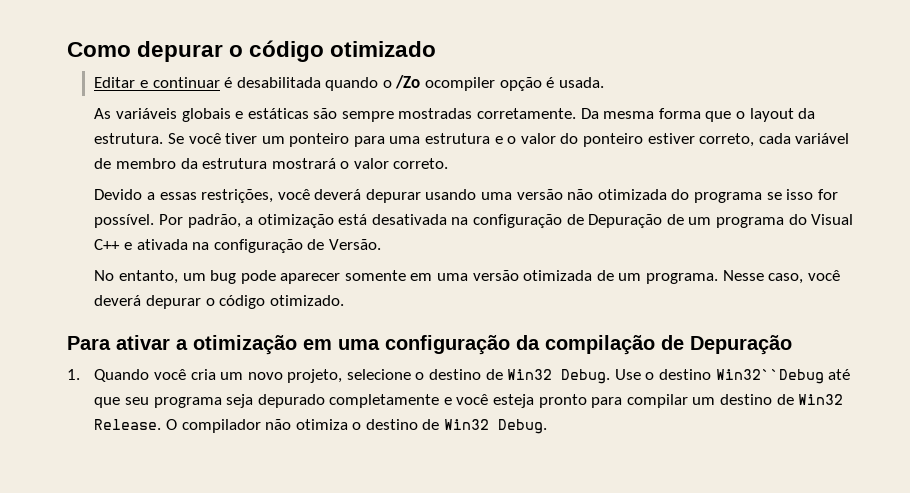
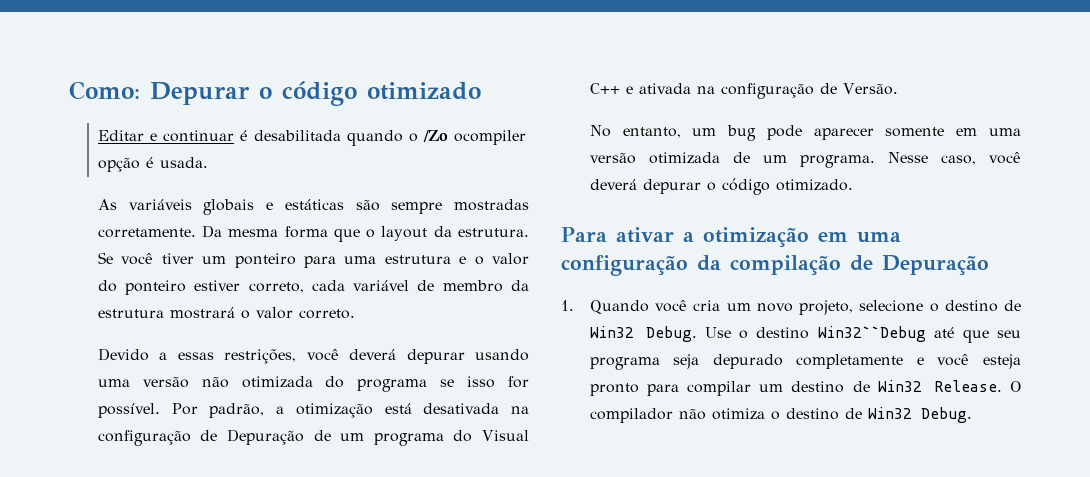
- Como depurar o código otimizado
+ Como: Depurar o código otimizado

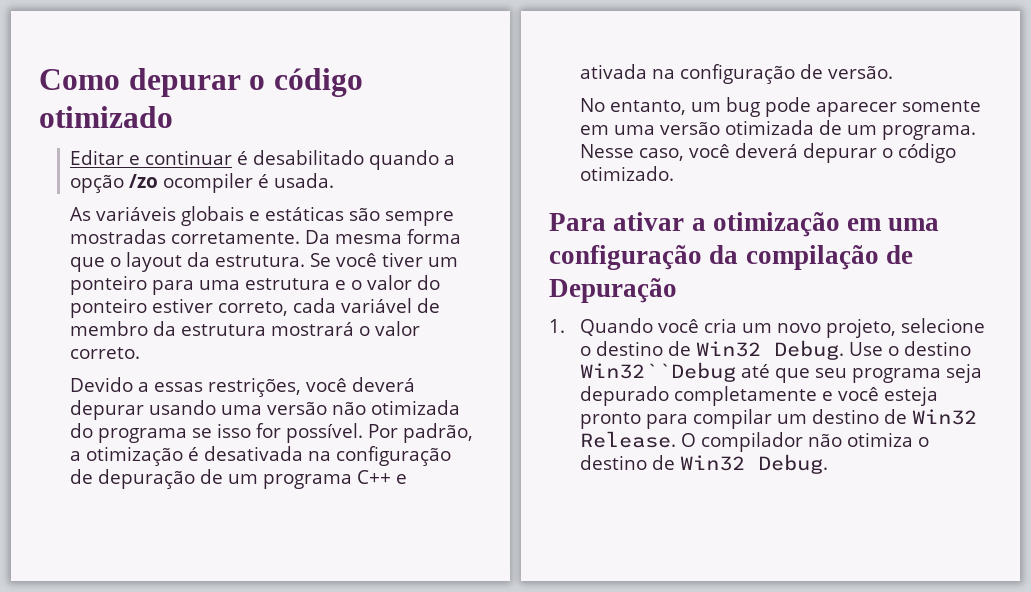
- Como: Depurar o código otimizado
+ Como depurar o código otimizado
- Editar e continuar é desabilitada quando o /Zo ocompiler opção é usada.
+ Editar e continuar é desabilitado quando a opção /zo ocompiler é usada.
- Por padrão, a otimização está desativada na configuração de Depuração de um programa do Visual C++ e ativada na configuração de Versão.
+ Por padrão, a otimização é desativada na configuração de depuração de um programa C++ e ativada na configuração de versão.

